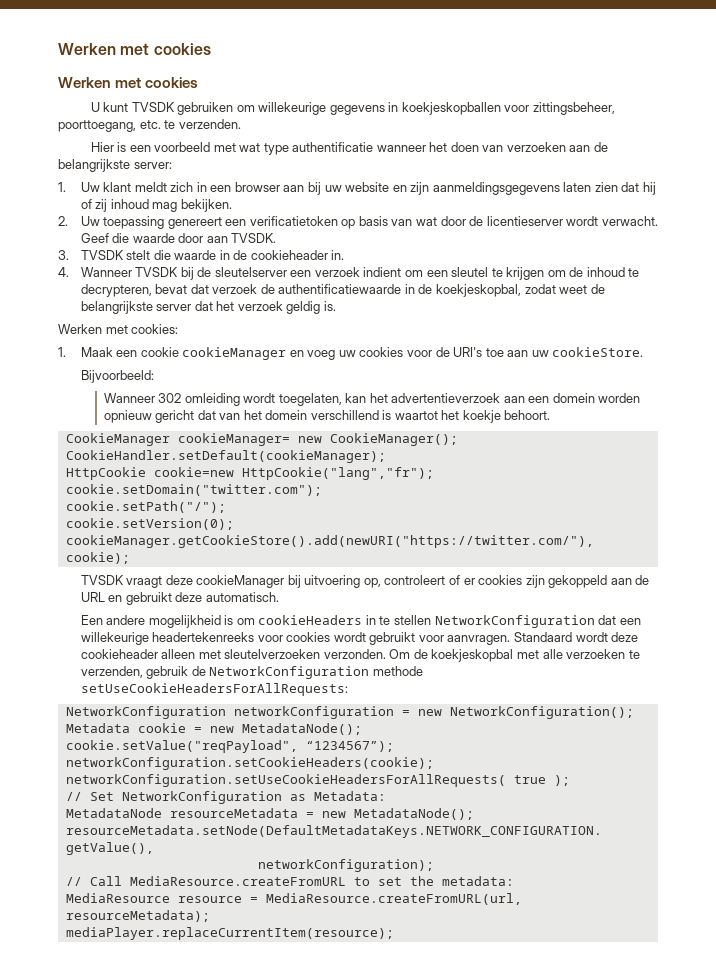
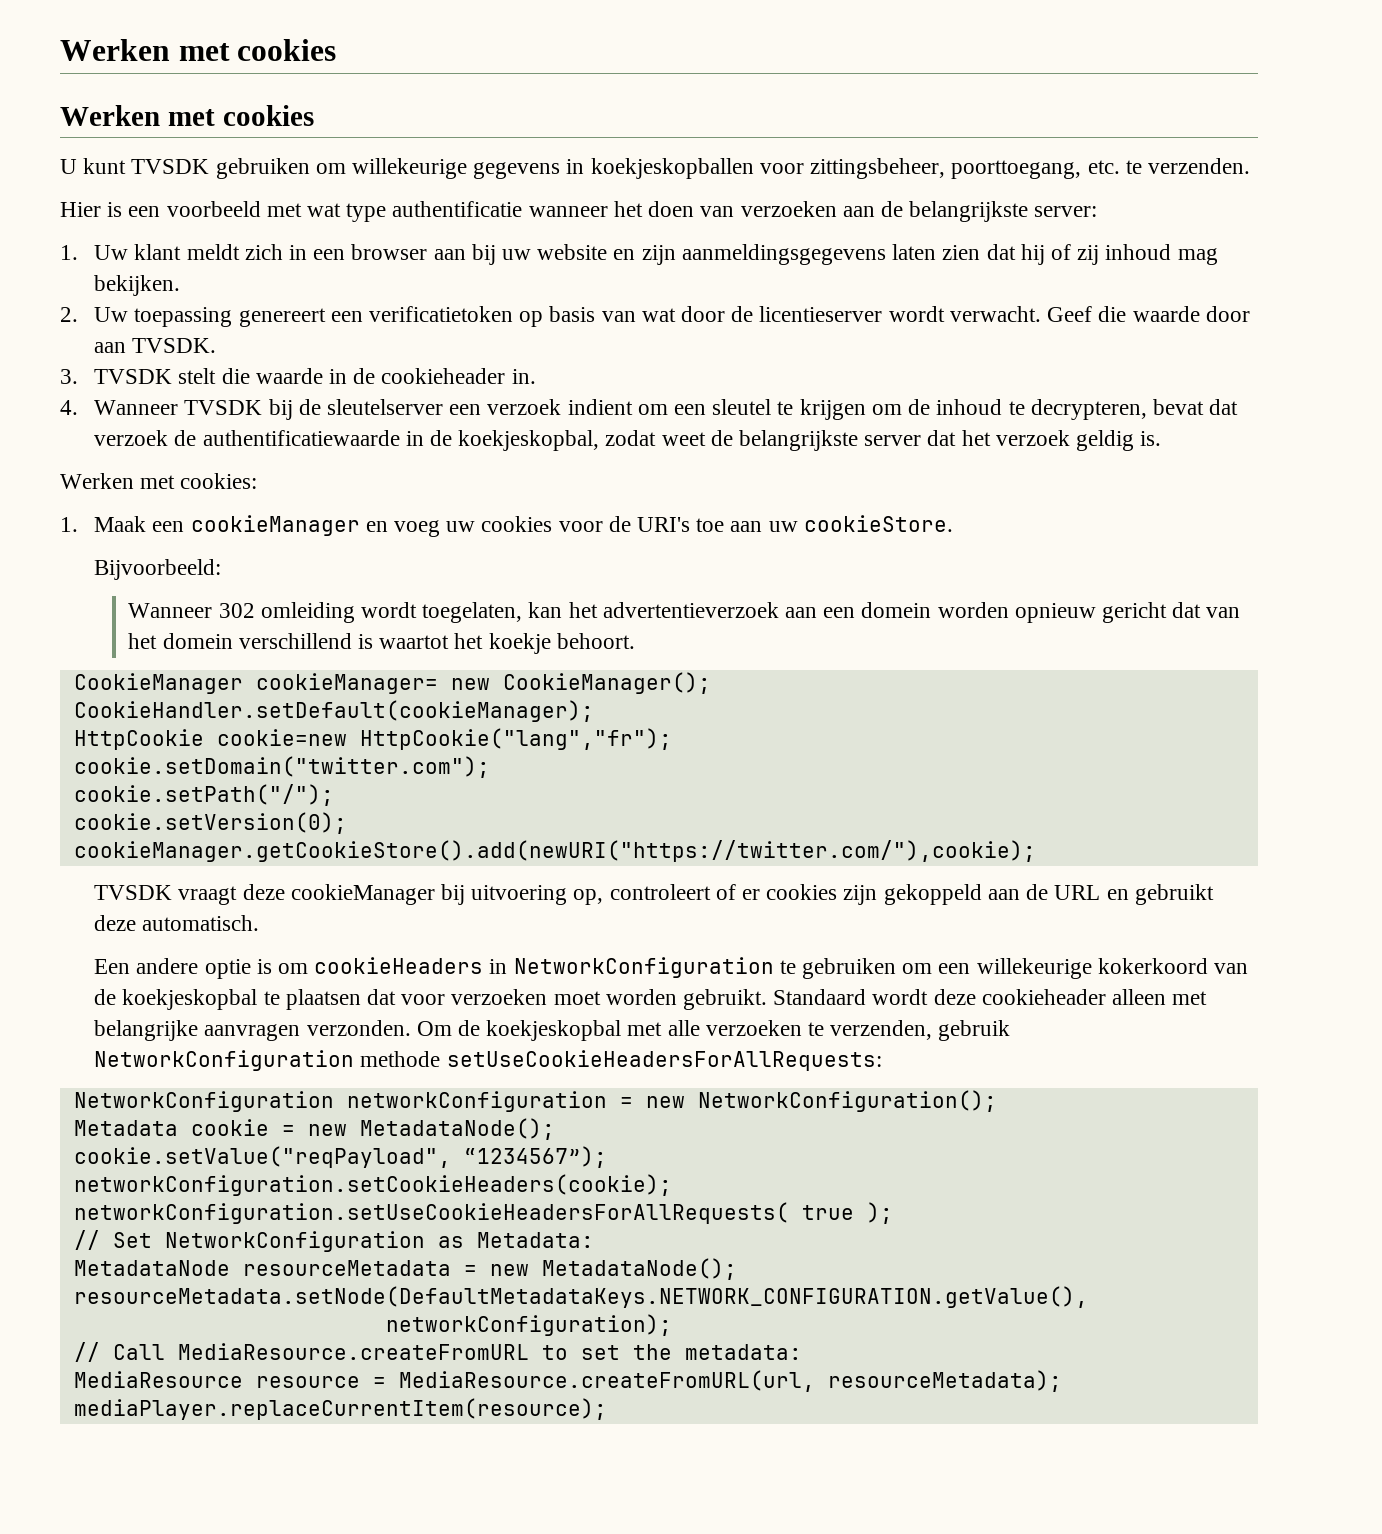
- 1. Maak een cookie cookieManager en voeg uw cookies voor de URI's toe aan uw cookieStore.
+ 1. Maak een cookieManager en voeg uw cookies voor de URI's toe aan uw cookieStore.
- Een andere mogelijkheid is om cookieHeaders in te stellen NetworkConfiguration dat een willekeurige headertekenreeks voor cookies wordt gebruikt voor aanvragen.
+ Een andere optie is om cookieHeaders in NetworkConfiguration te gebruiken om een willekeurige kokerkoord van de koekjeskopbal te plaatsen dat voor verzoeken moet worden gebruikt.
- Standaard wordt deze cookieheader alleen met sleutelverzoeken verzonden.
+ Standaard wordt deze cookieheader alleen met belangrijke aanvragen verzonden.
- Om de koekjeskopbal met alle verzoeken te verzenden, gebruik de NetworkConfiguration methode setUseCookieHeadersForAllRequests:
+ Om de koekjeskopbal met alle verzoeken te verzenden, gebruik NetworkConfiguration methode setUseCookieHeadersForAllRequests:

